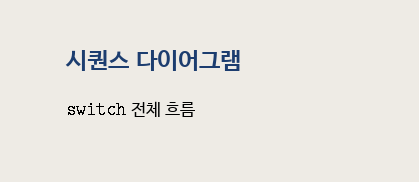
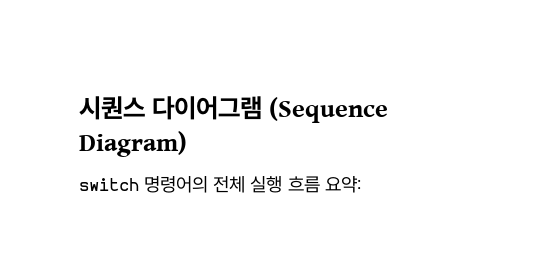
- 시퀀스 다이어그램
+ 시퀀스 다이어그램 (Sequence Diagram)
- switch 전체 흐름
+ switch 명령어의 전체 실행 흐름 요약:

